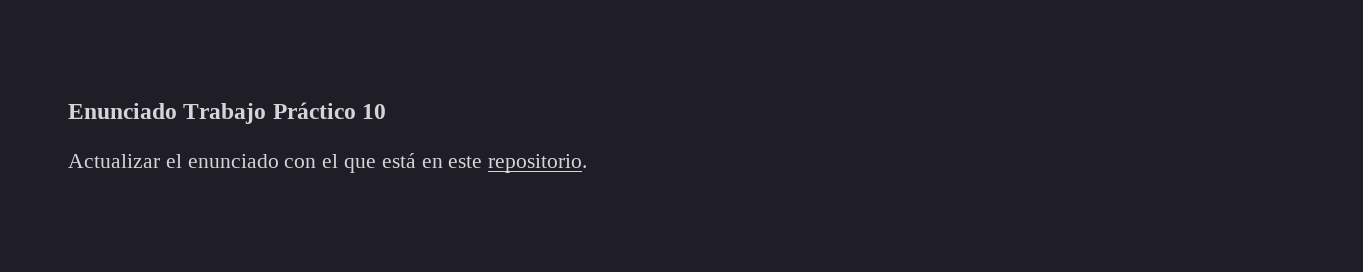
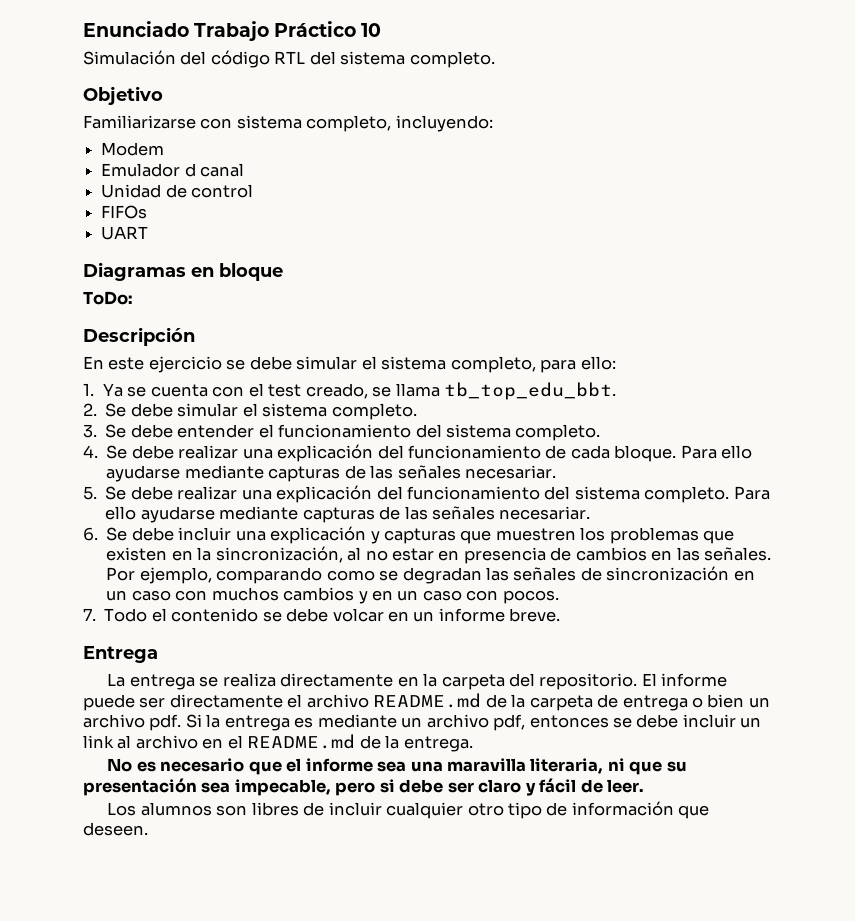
- Actualizar el enunciado con el que está en este repositorio.
+ Simulación del código RTL del sistema completo.
+ Objetivo
+ Familiarizarse con sistema completo, incluyendo:
+ Modem
+ Emulador d canal
+ Unidad de control
+ FIFOs
+ UART
+ Diagramas en bloque
+ ToDo:
+ Descripción
+ En este ejercicio se debe simular el sistema completo, para ello:
+ 1. Ya se cuenta con el test creado, se llama tb_top_edu_bbt.
+ 2. Se debe simular el sistema completo.
+ 3. Se debe entender el funcionamiento del sistema completo.
+ 4. Se debe realizar una explicación del funcionamiento de cada bloque. Para ello ayudarse mediante capturas de las señales necesariar.
+ 5. Se debe realizar una explicación del funcionamiento del sistema completo. Para ello ayudarse mediante capturas de las señales necesariar.
+ 6. Se debe incluir una explicación y capturas que muestren los problemas que existen en la sincronización, al no estar en presencia de cambios en las señales. Por ejemplo, comparando como se degradan las señales de sincronización en un caso con muchos cambios y en un caso con pocos.
+ 7. Todo el contenido se debe volcar en un informe breve.
+ Entrega
+ La entrega se realiza directamente en la carpeta del repositorio. El informe puede ser directamente el archivo README.md de la carpeta de entrega o bien un archivo pdf. Si la entrega es mediante un archivo pdf, entonces se debe incluir un link al archivo en el README.md de la entrega.
+ No es necesario que el informe sea una maravilla literaria, ni que su presentación sea impecable, pero si debe ser claro y fácil de leer.
+ Los alumnos son libres de incluir cualquier otro tipo de información que deseen.

